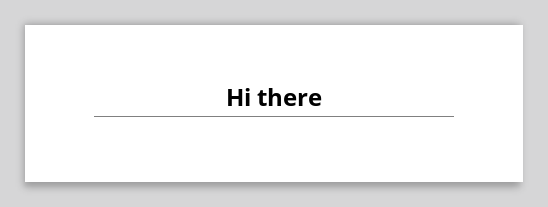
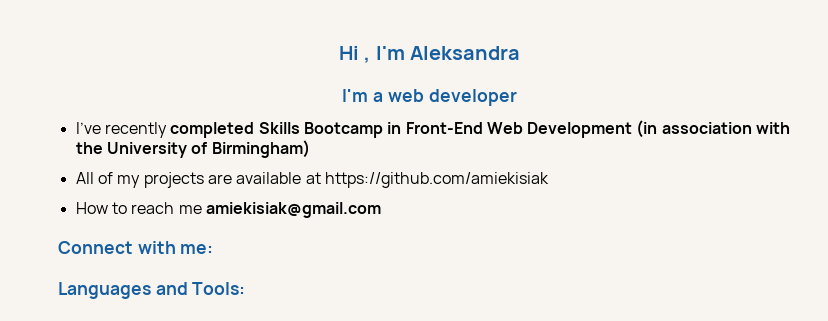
- Hi there
+ Hi , I'm Aleksandra
+ I'm a web developer
+ I’ve recently completed Skills Bootcamp in Front-End Web Development (in association with the University of Birmingham)
+ All of my projects are available at https://github.com/amiekisiak
+ How to reach me amiekisiak@gmail.com
+ Connect with me:
+ Languages and Tools:

